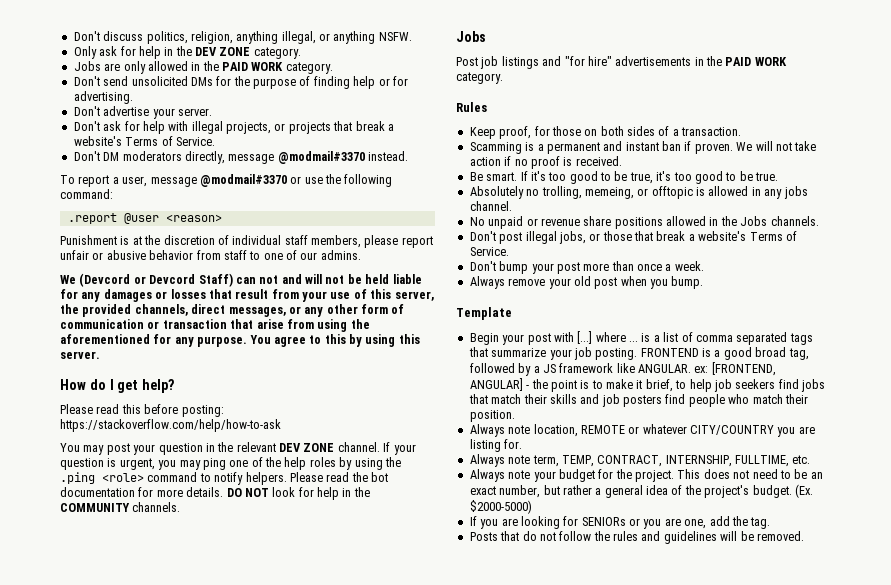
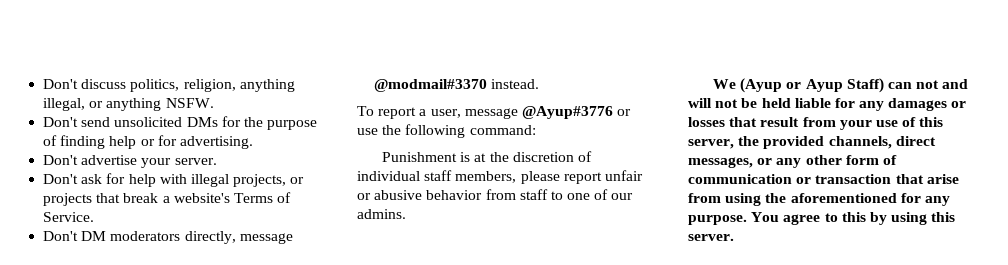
- Only ask for help in the DEV ZONE category.
- Jobs are only allowed in the PAID WORK category.
- To report a user, message @modmail#3370 or use the following command:
+ To report a user, message @Ayup#3776 or use the following command:
- .report @user <reason>
- We (Devcord or Devcord Staff) can not and will not be held liable for any damages or losses that result from your use of this server, the provided channels, direct messages, or any other form of communication or transaction that arise from using the aforementioned for any purpose.
+ We (Ayup or Ayup Staff) can not and will not be held liable for any damages or losses that result from your use of this server, the provided channels, direct messages, or any other form of communication or transaction that arise from using the aforementioned for any purpose.
- How do I get help?
- Please read this before posting: https://stackoverflow.com/help/how-to-ask
- You may post your question in the relevant DEV ZONE channel. If your question is urgent, you may ping one of the help roles by using the .ping <role> command to notify helpers. Please read the bot documentation for more details. DO NOT look for help in the COMMUNITY channels.
- Jobs
- Post job listings and "for hire" advertisements in the PAID WORK category.
- Rules
- Keep proof, for those on both sides of a transaction.
- Scamming is a permanent and instant ban if proven. We will not take action if no proof is received.
- Be smart. If it's too good to be true, it's too good to be true.
- Absolutely no trolling, memeing, or offtopic is allowed in any jobs channel.
- No unpaid or revenue share positions allowed in the Jobs channels.
- Don't post illegal jobs, or those that break a website's Terms of Service.
- Don't bump your post more than once a week.
- Always remove your old post when you bump.
- Template
- Begin your post with [...] where ... is a list of comma separated tags that summarize your job posting. FRONTEND is a good broad tag, followed by a JS framework like ANGULAR. ex: [FRONTEND, ANGULAR] - the point is to make it brief, to help job seekers find jobs that match their skills and job posters find people who match their position.
- Always note location, REMOTE or whatever CITY/COUNTRY you are listing for.
- Always note term, TEMP, CONTRACT, INTERNSHIP, FULLTIME, etc.
- Always note your budget for the project. This does not need to be an exact number, but rather a general idea of the project's budget. (Ex. $2000-5000)
- If you are looking for SENIORs or you are one, add the tag.
- Posts that do not follow the rules and guidelines will be removed.

